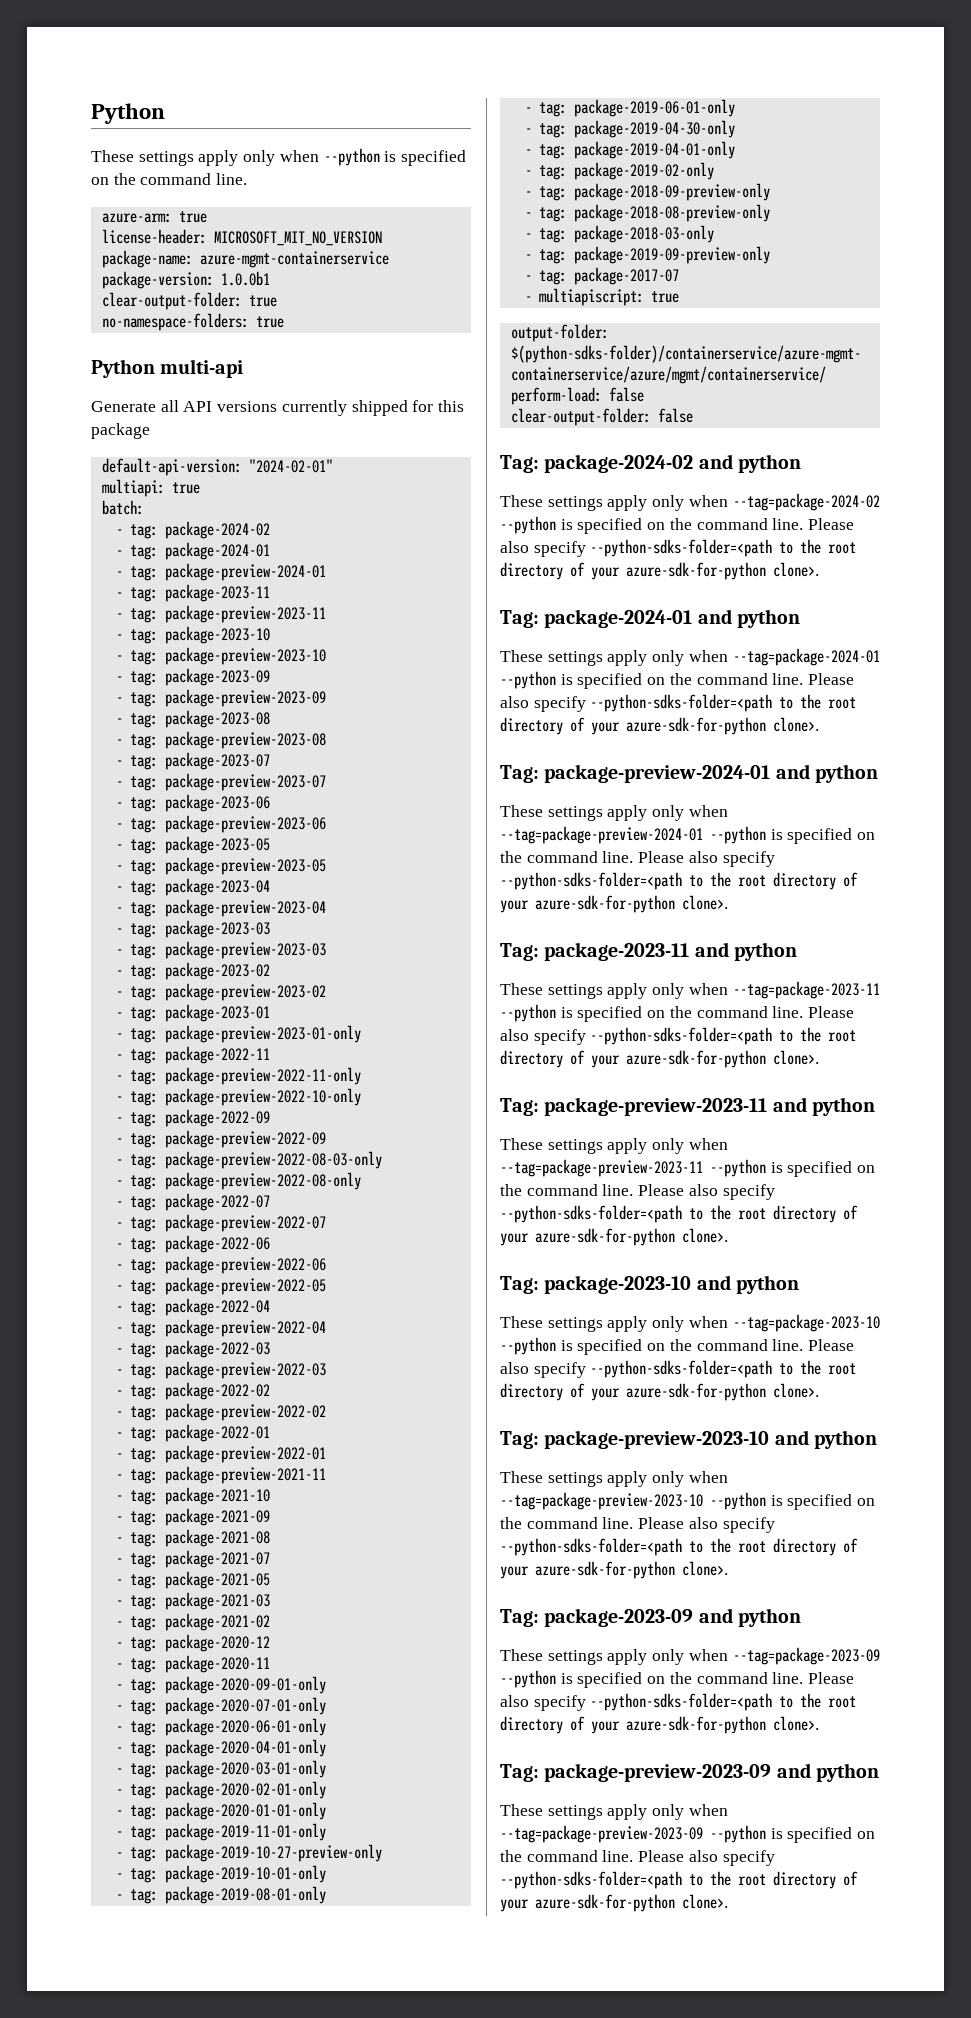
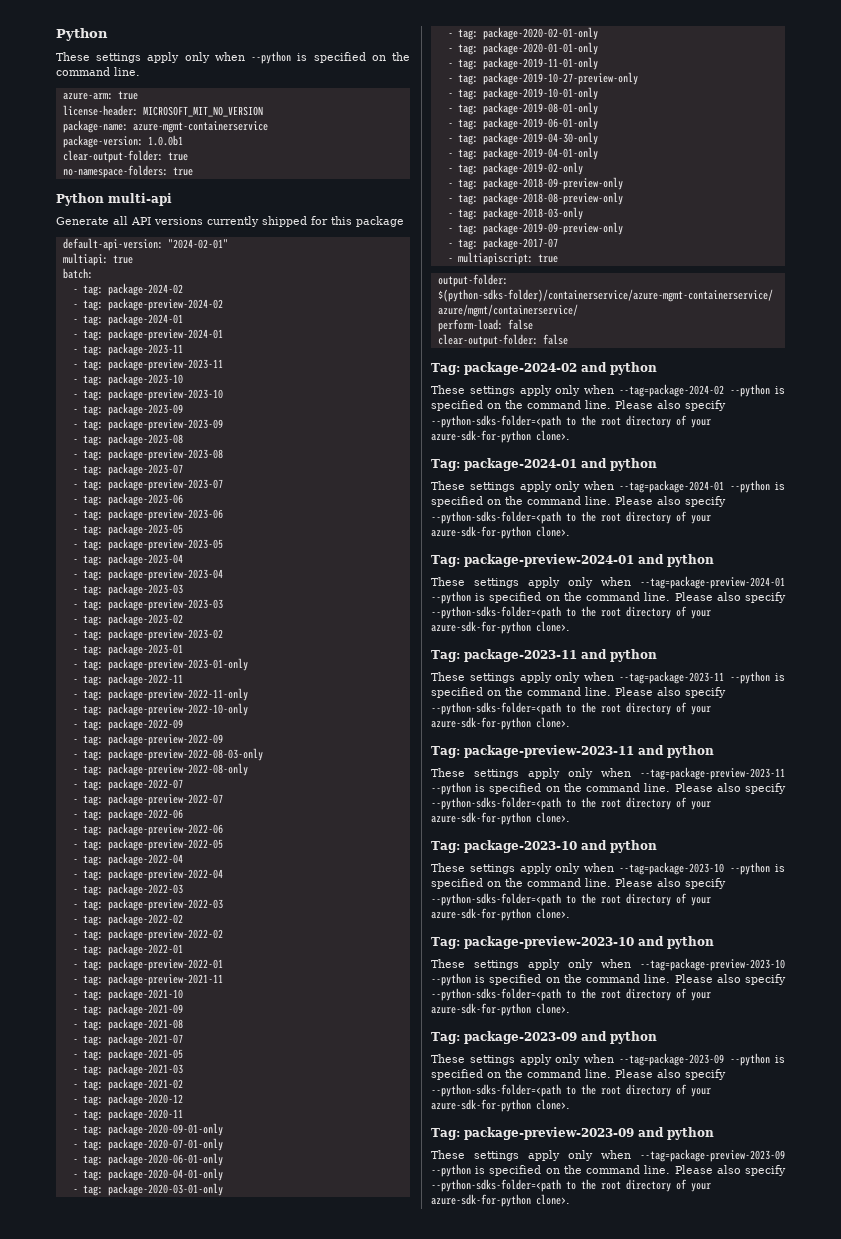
+ - tag: package-preview-2024-02

